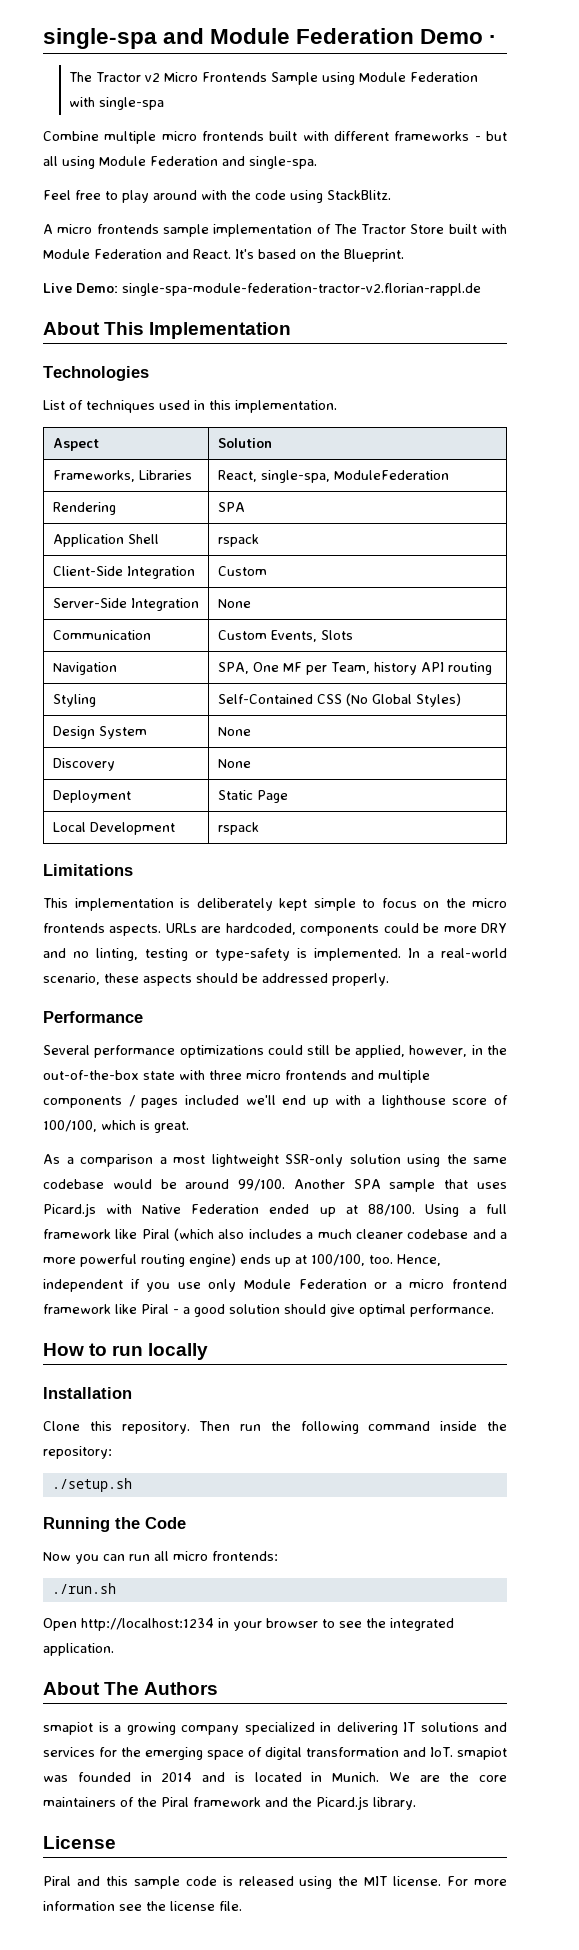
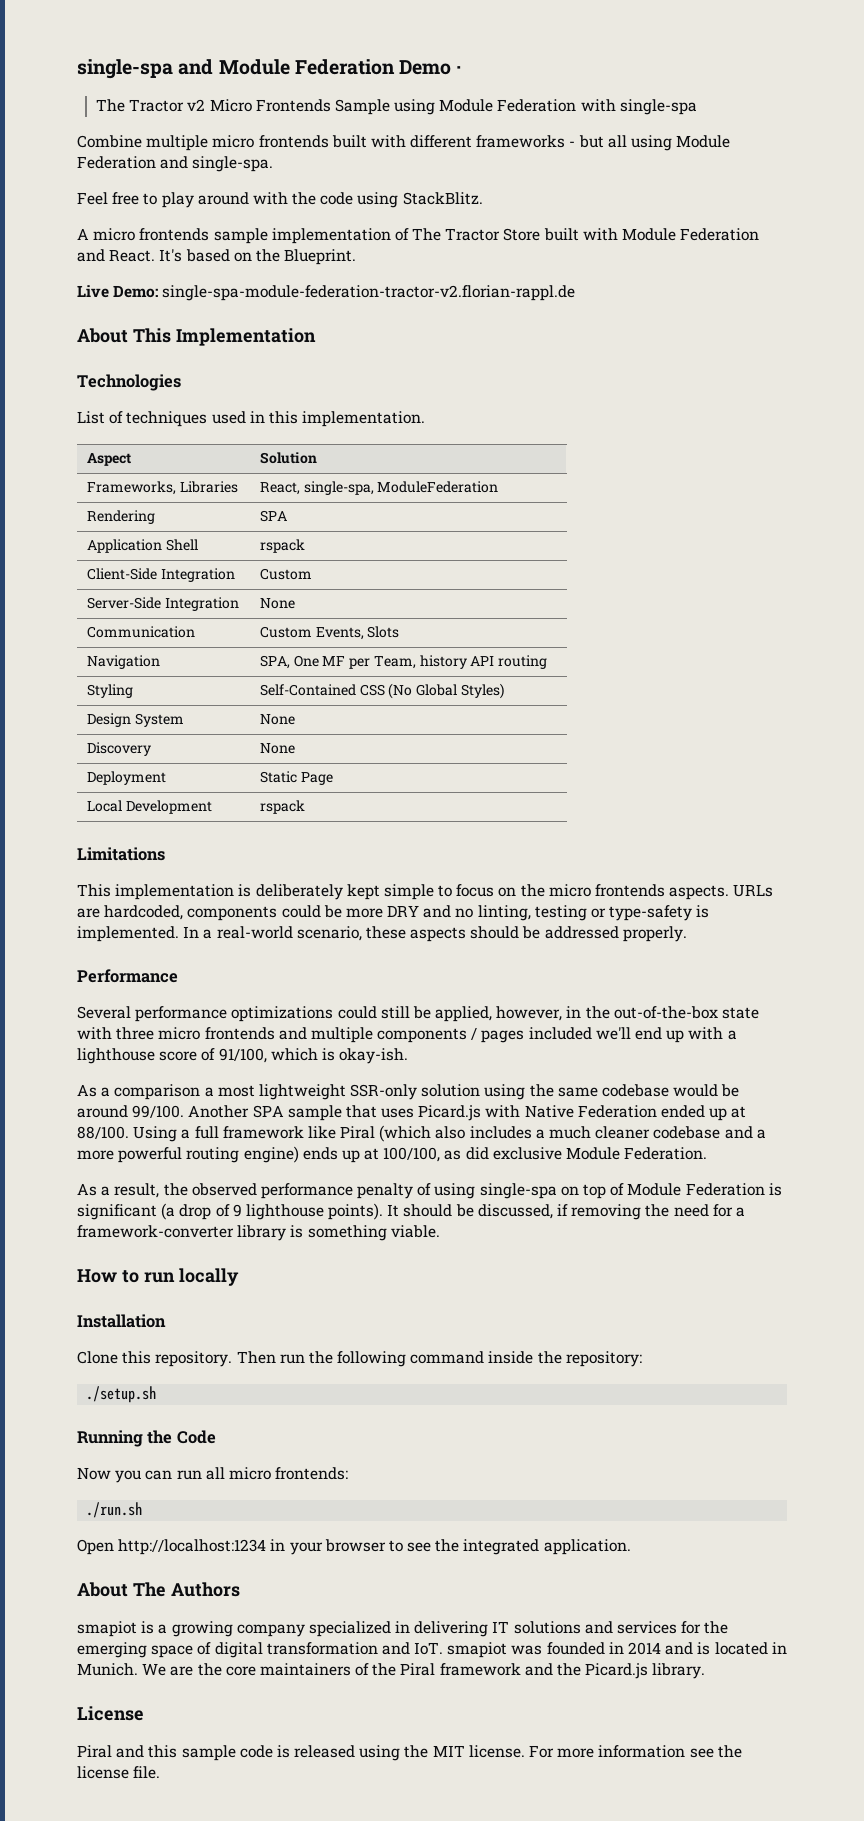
- Several performance optimizations could still be applied, however, in the out-of-the-box state with three micro frontends and multiple components / pages included we'll end up with a lighthouse score of 100/100, which is great.
+ Several performance optimizations could still be applied, however, in the out-of-the-box state with three micro frontends and multiple components / pages included we'll end up with a lighthouse score of 91/100, which is okay-ish.
- Using a full framework like Piral (which also includes a much cleaner codebase and a more powerful routing engine) ends up at 100/100, too. Hence, independent if you use only Module Federation or a micro frontend framework like Piral - a good solution should give optimal performance.
+ Using a full framework like Piral (which also includes a much cleaner codebase and a more powerful routing engine) ends up at 100/100, as did exclusive Module Federation.
+ As a result, the observed performance penalty of using single-spa on top of Module Federation is significant (a drop of 9 lighthouse points). It should be discussed, if removing the need for a framework-converter library is something viable.

